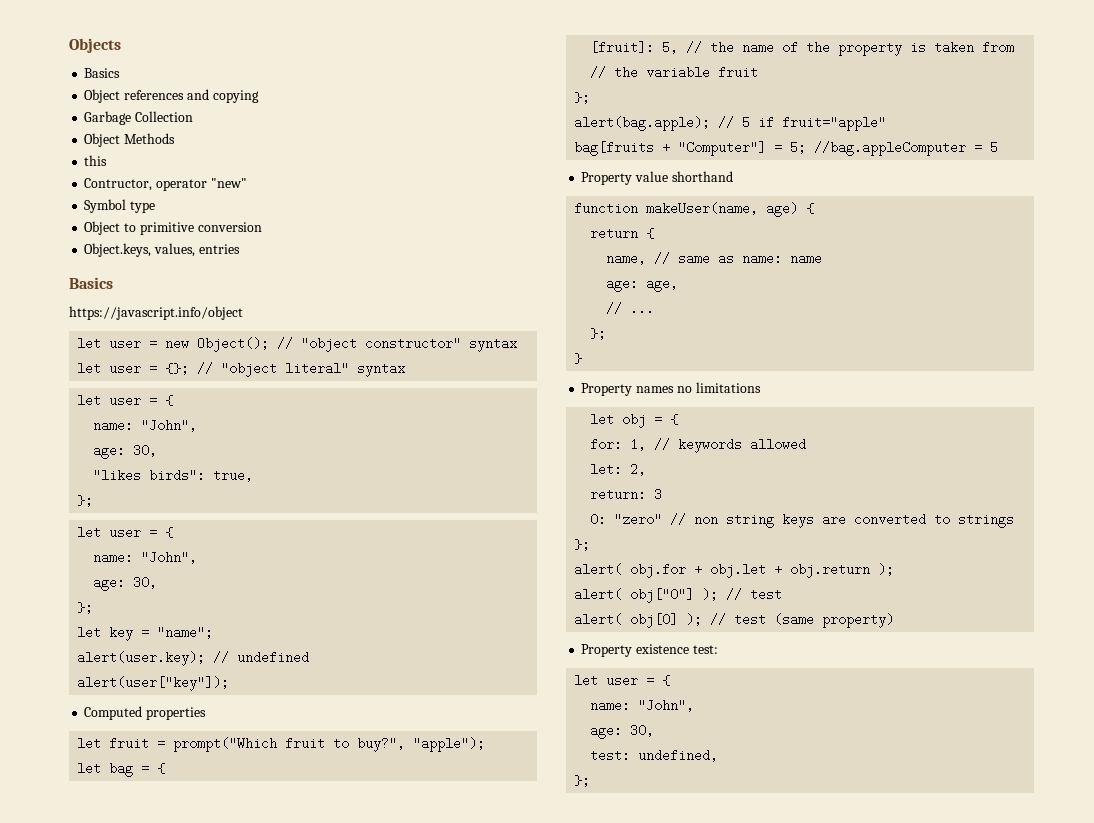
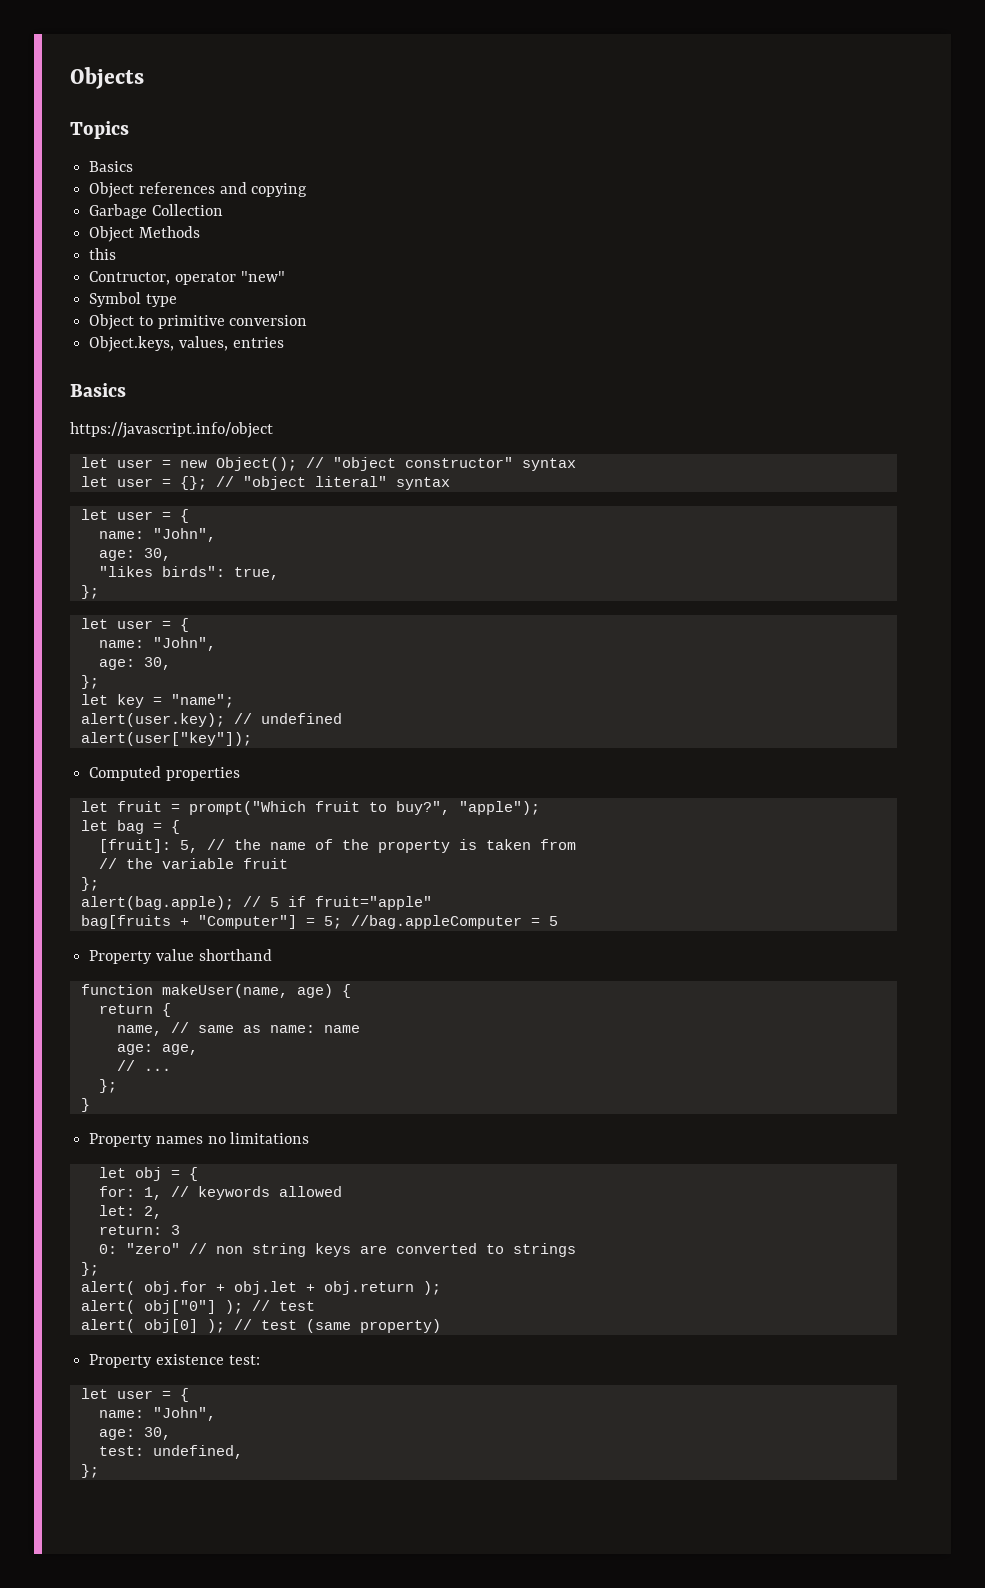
+ Topics

